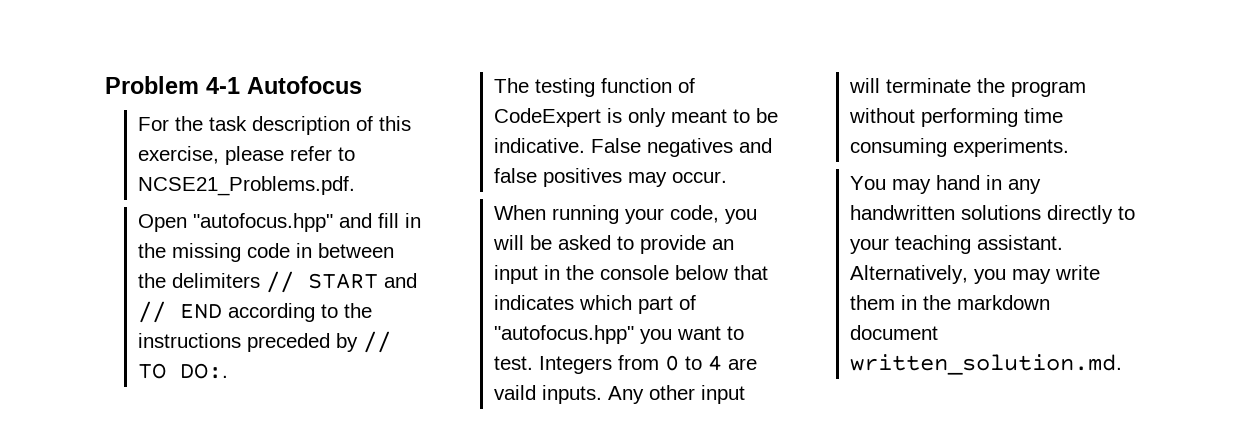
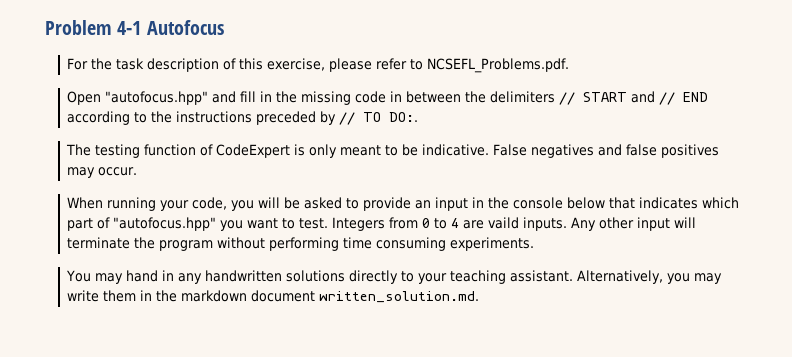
- For the task description of this exercise, please refer to NCSE21_Problems.pdf.
+ For the task description of this exercise, please refer to NCSEFL_Problems.pdf.

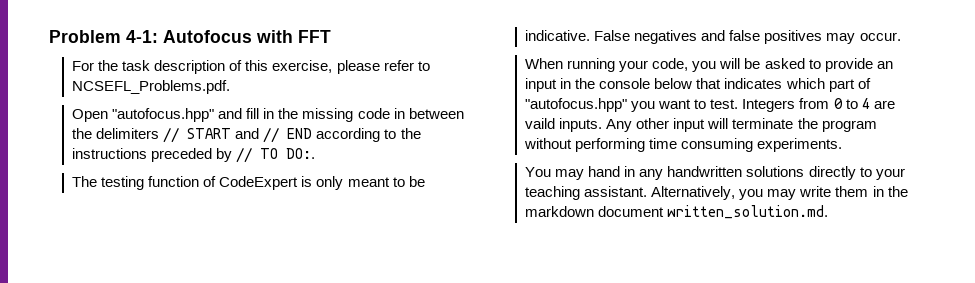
- Problem 4-1 Autofocus
+ Problem 4-1: Autofocus with FFT

